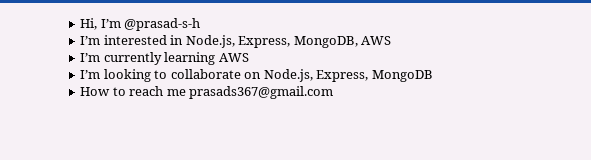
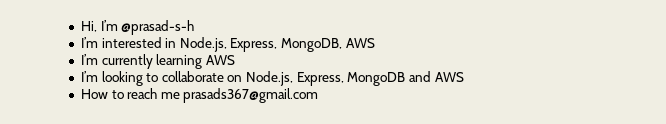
- I’m looking to collaborate on Node.js, Express, MongoDB
+ I’m looking to collaborate on Node.js, Express, MongoDB and AWS

